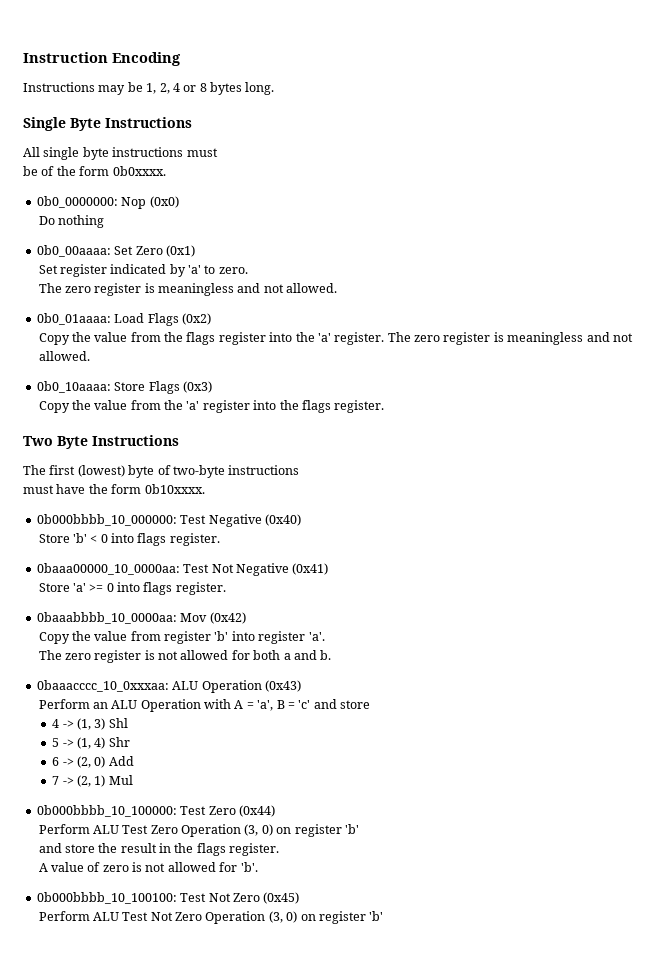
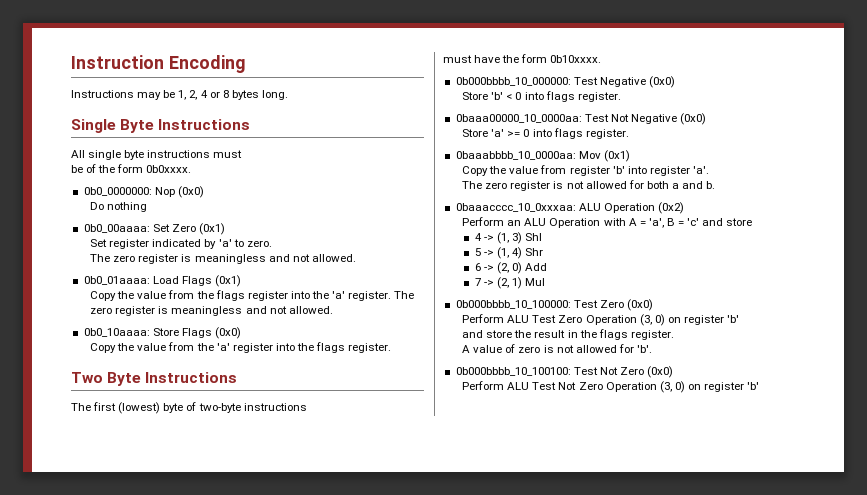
- 0b0_01aaaa: Load Flags (0x2)
+ 0b0_01aaaa: Load Flags (0x1)
- 0b0_10aaaa: Store Flags (0x3)
+ 0b0_10aaaa: Store Flags (0x0)
- 0b000bbbb_10_000000: Test Negative (0x40)
+ 0b000bbbb_10_000000: Test Negative (0x0)
- 0baaa00000_10_0000aa: Test Not Negative (0x41)
+ 0baaa00000_10_0000aa: Test Not Negative (0x0)
- 0baaabbbb_10_0000aa: Mov (0x42)
+ 0baaabbbb_10_0000aa: Mov (0x1)
- 0baaacccc_10_0xxxaa: ALU Operation (0x43)
+ 0baaacccc_10_0xxxaa: ALU Operation (0x2)
- 0b000bbbb_10_100000: Test Zero (0x44)
+ 0b000bbbb_10_100000: Test Zero (0x0)
- 0b000bbbb_10_100100: Test Not Zero (0x45)
+ 0b000bbbb_10_100100: Test Not Zero (0x0)

